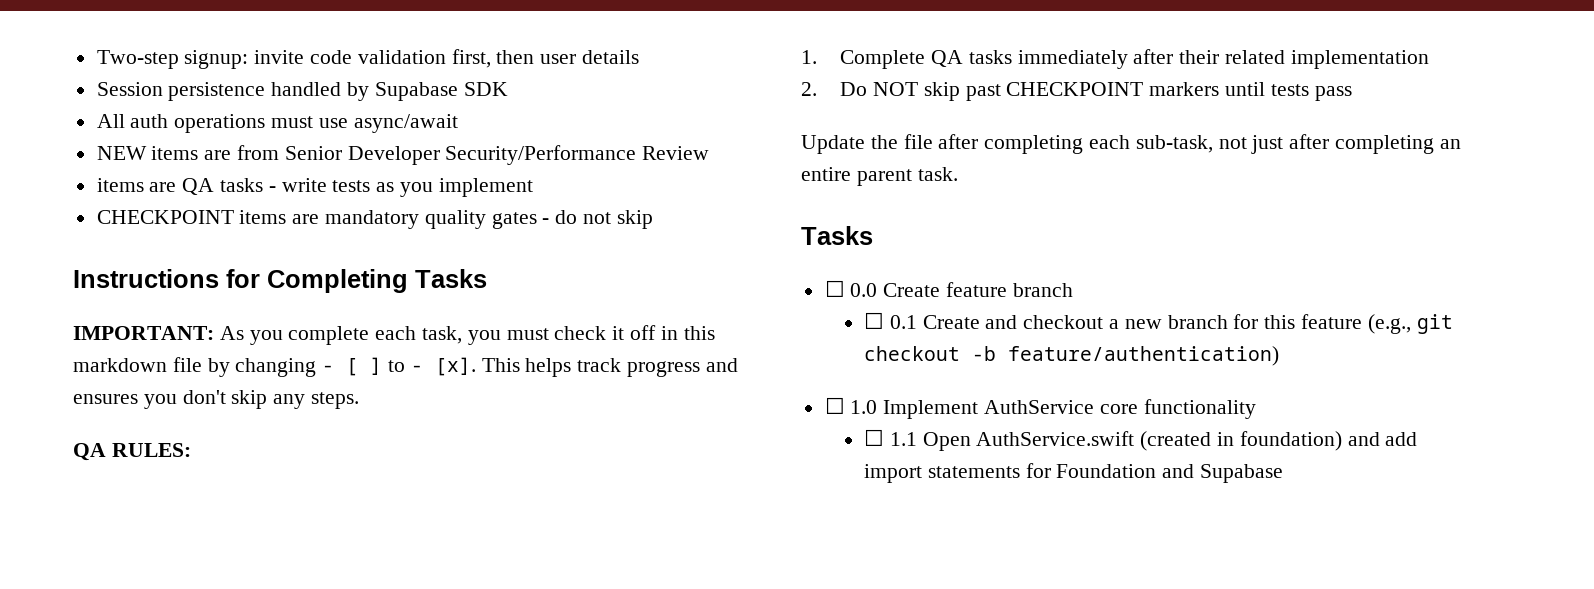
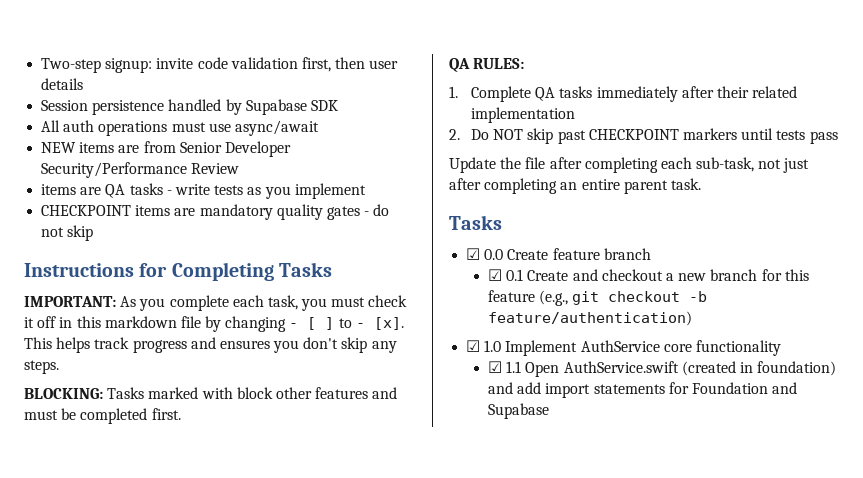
+ BLOCKING: Tasks marked with block other features and must be completed first.
- ☐ 0.0 Create feature branch
+ ☑ 0.0 Create feature branch
- ☐ 0.1 Create and checkout a new branch for this feature (e.g., git checkout -b feature/authentication)
+ ☑ 0.1 Create and checkout a new branch for this feature (e.g., git checkout -b feature/authentication)
- ☐ 1.0 Implement AuthService core functionality
+ ☑ 1.0 Implement AuthService core functionality
- ☐ 1.1 Open AuthService.swift (created in foundation) and add import statements for Foundation and Supabase
+ ☑ 1.1 Open AuthService.swift (created in foundation) and add import statements for Foundation and Supabase

